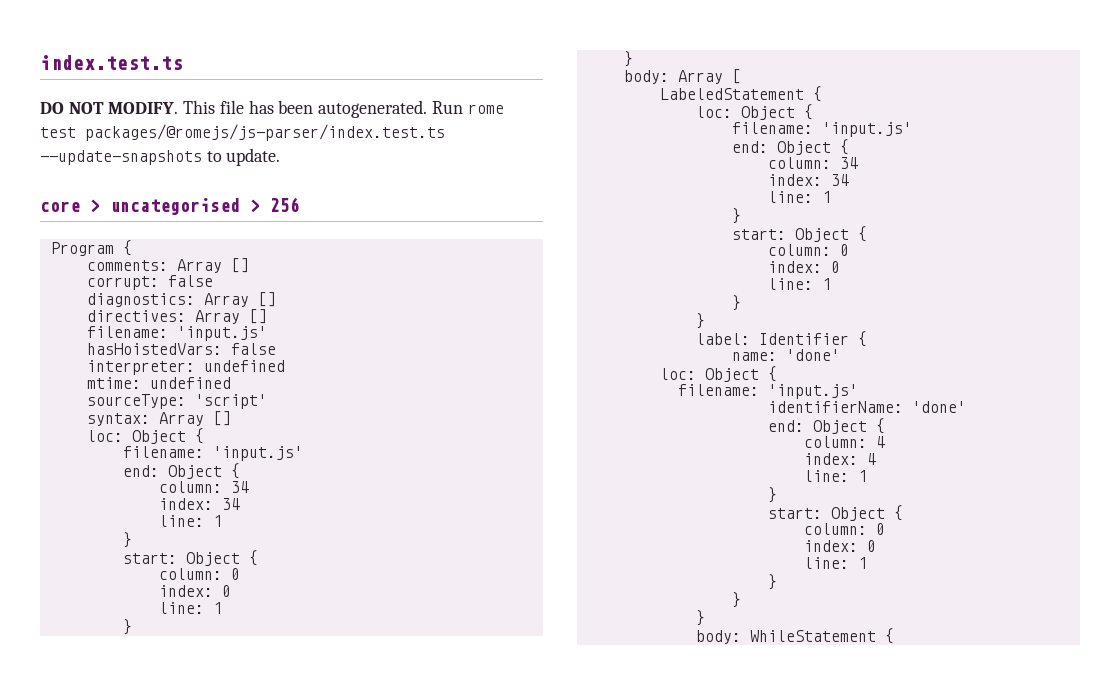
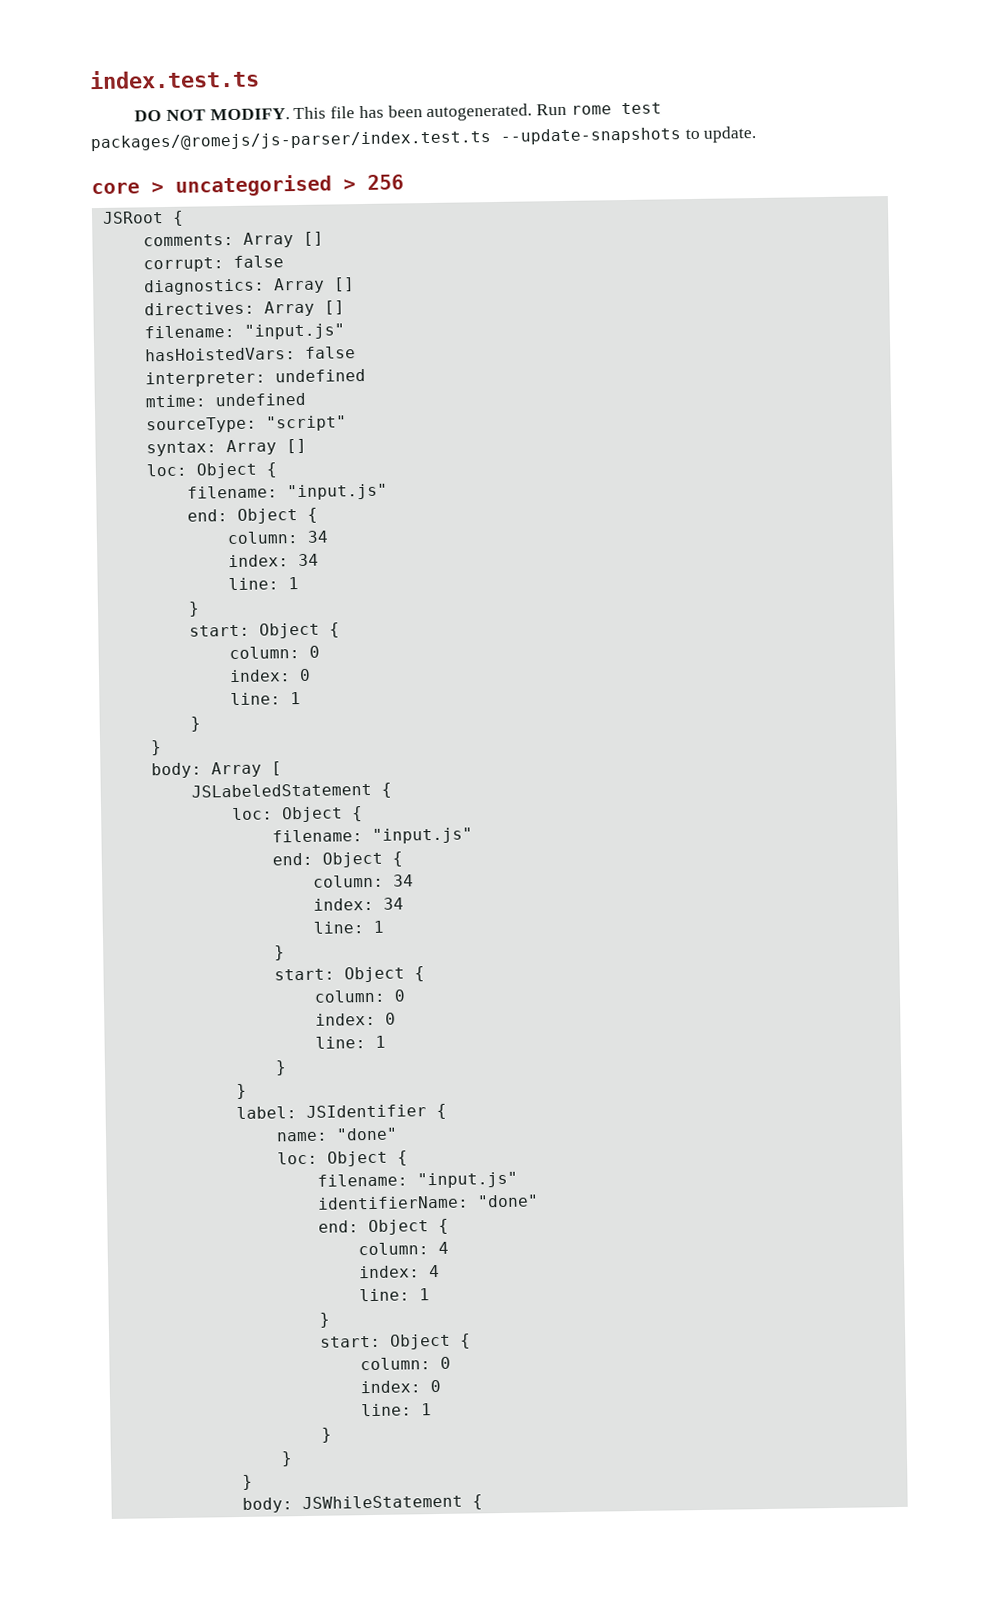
- Program {
+ JSRoot {
  directives: Array []
- filename: 'input.js'
+ filename: "input.js"
- sourceType: 'script'
+ sourceType: "script"
  syntax: Array []
  loc: Object {
- filename: 'input.js'
+ filename: "input.js"
- LabeledStatement {
+ JSLabeledStatement {
  loc: Object {
- filename: 'input.js'
+ filename: "input.js"
- label: Identifier {
+ label: JSIdentifier {
- name: 'done'
+ name: "done"
  loc: Object {
- filename: 'input.js'
+ filename: "input.js"
- identifierName: 'done'
+ identifierName: "done"
- body: WhileStatement {
+ body: JSWhileStatement {

